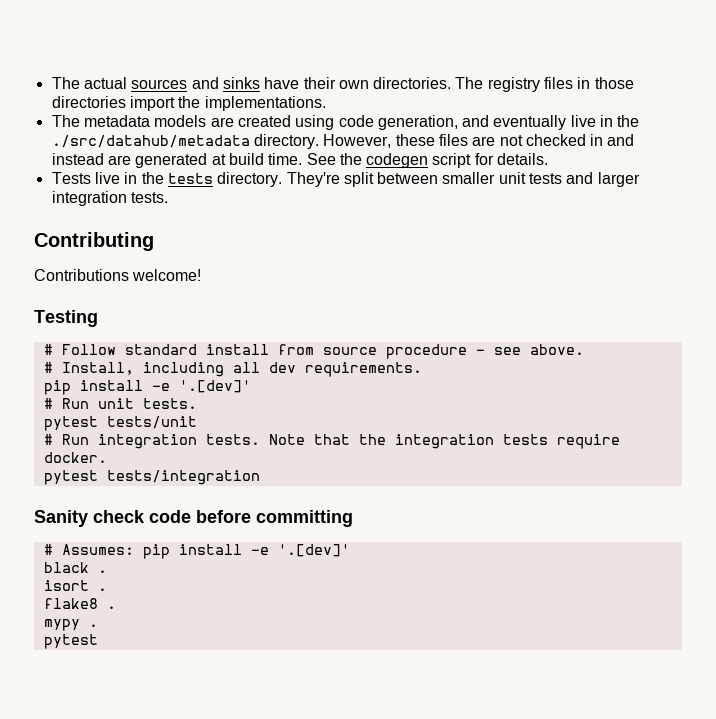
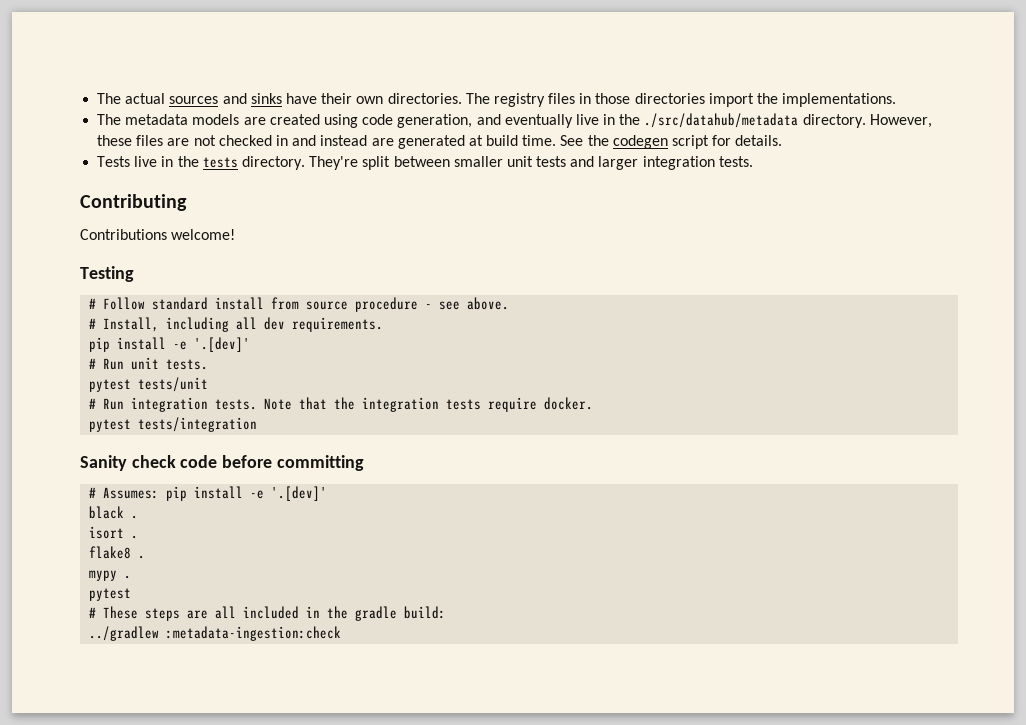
+ # These steps are all included in the gradle build:
+ ../gradlew :metadata-ingestion:check

